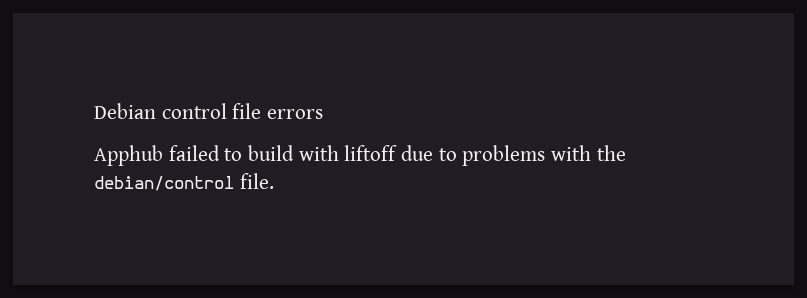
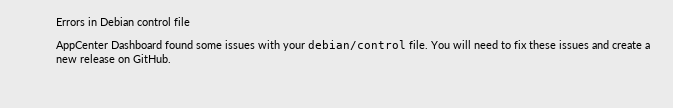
- Debian control file errors
- Apphub failed to build with liftoff due to problems with the debian/control file.
+ Errors in Debian control file
+ AppCenter Dashboard found some issues with your debian/control file. You will need to fix these issues and create a new release on GitHub.

